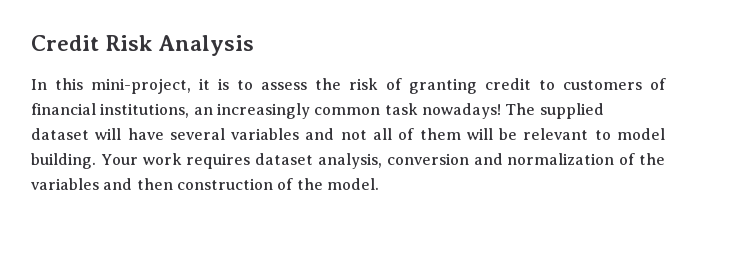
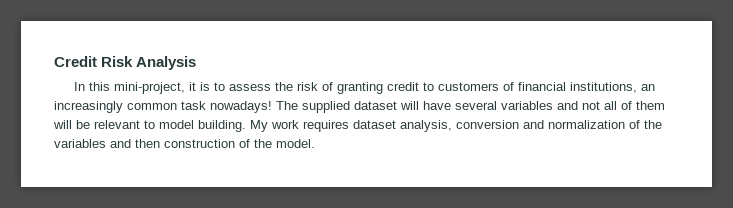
- Your work requires dataset analysis, conversion and normalization of the variables and then construction of the model.
+ My work requires dataset analysis, conversion and normalization of the variables and then construction of the model.

